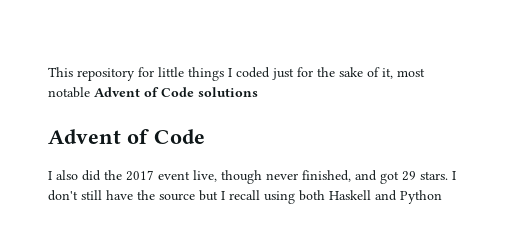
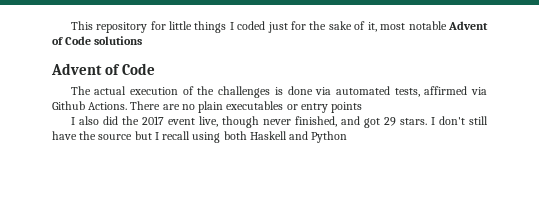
+ The actual execution of the challenges is done via automated tests, affirmed via Github Actions. There are no plain executables or entry points

